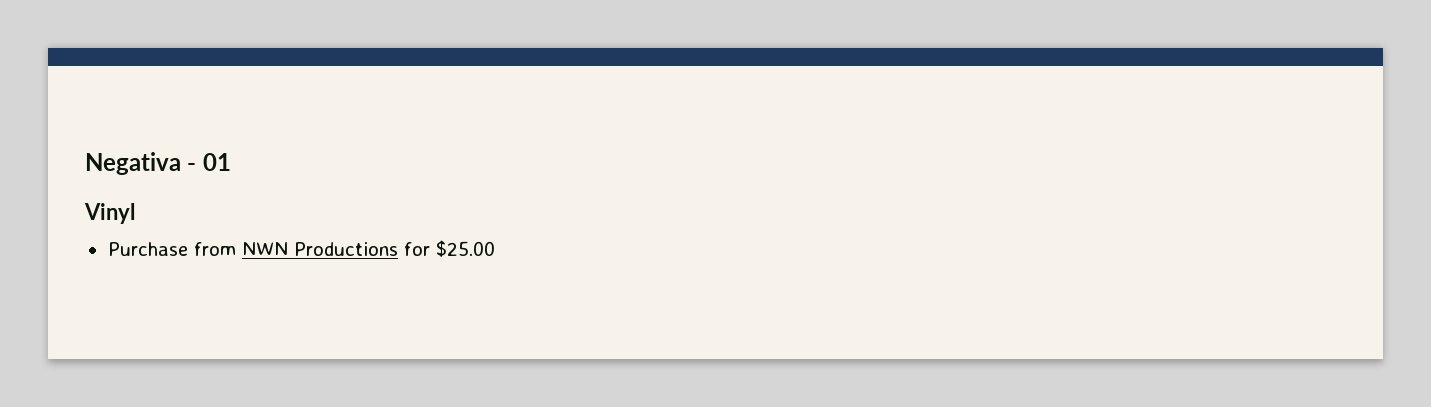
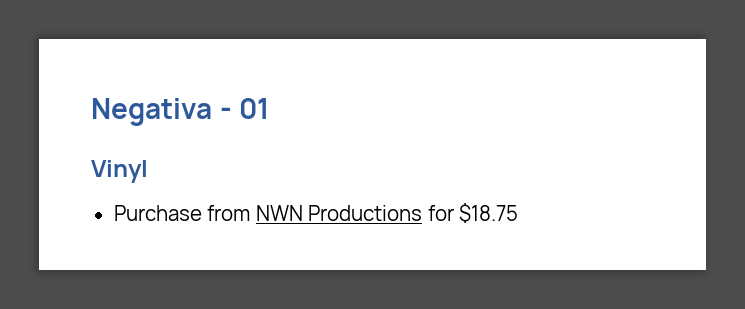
- Purchase from NWN Productions for $25.00
+ Purchase from NWN Productions for $18.75

